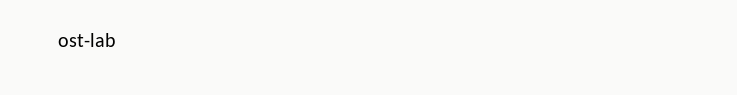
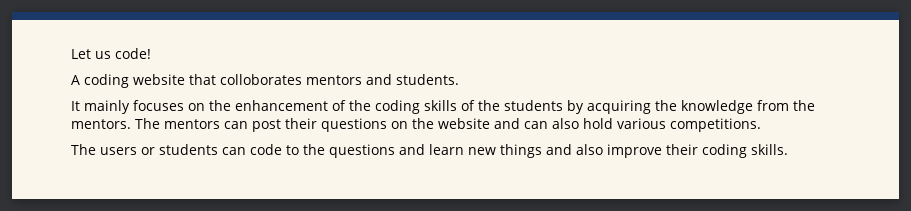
- ost-lab
+ Let us code!
+ A coding website that colloborates mentors and students.
+ It mainly focuses on the enhancement of the coding skills of the students by acquiring the knowledge from the mentors. The mentors can post their questions on the website and can also hold various competitions.
+ The users or students can code to the questions and learn new things and also improve their coding skills.

